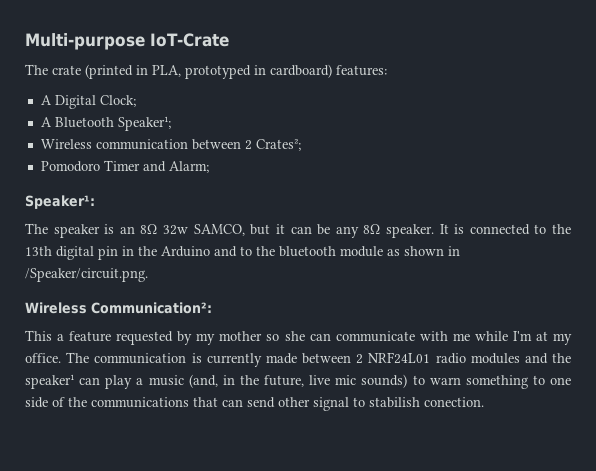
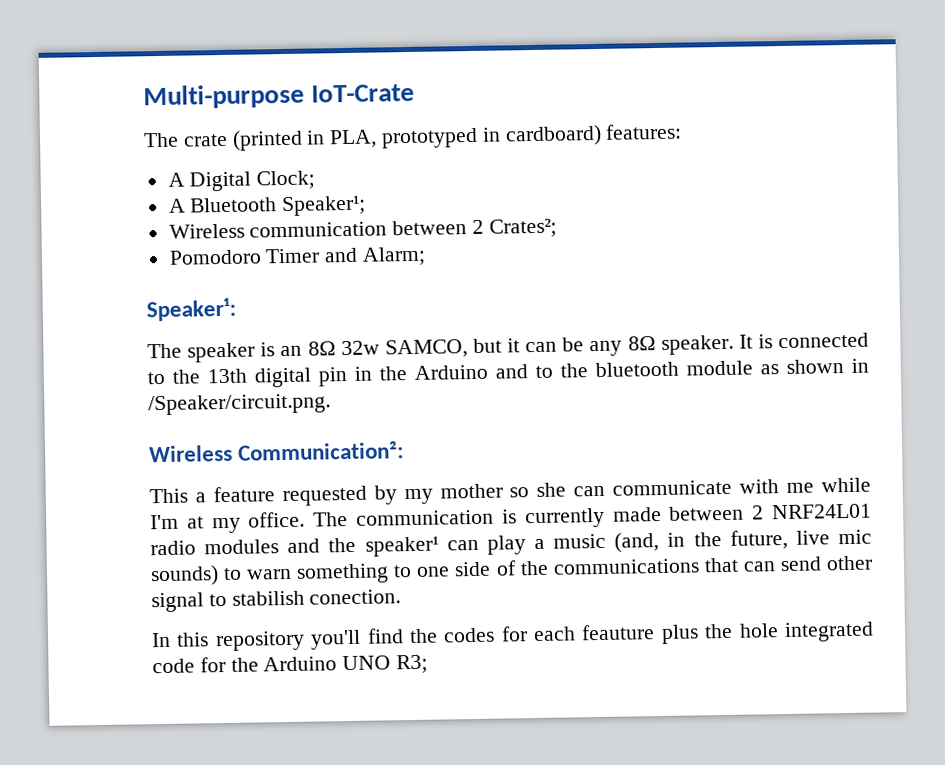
+ In this repository you'll find the codes for each feauture plus the hole integrated code for the Arduino UNO R3;

